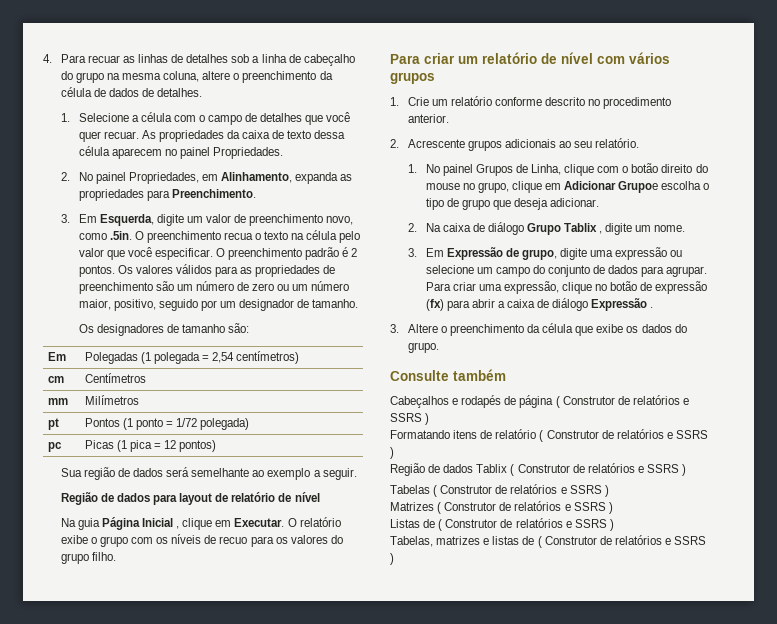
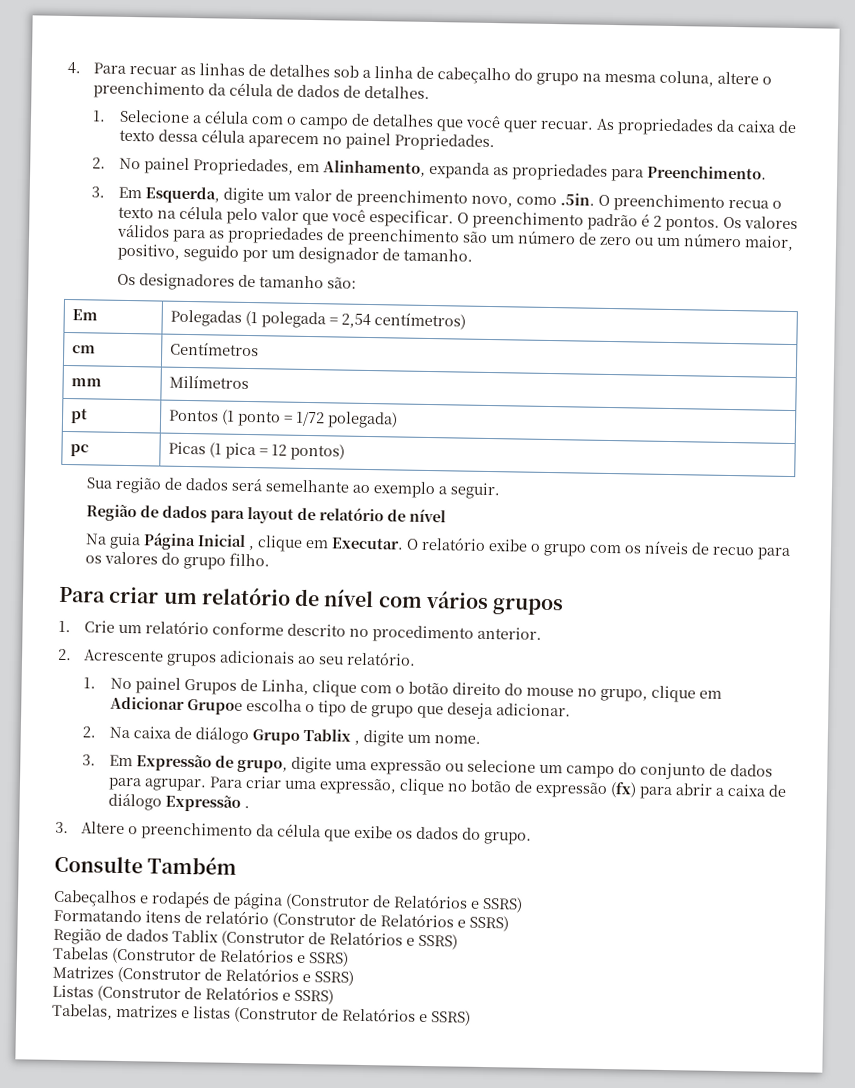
- Consulte também
+ Consulte Também
- Cabeçalhos e rodapés de página ( Construtor de relatórios e SSRS )
- Formatando itens de relatório ( Construtor de relatórios e SSRS )
- Região de dados Tablix ( Construtor de relatórios e SSRS )
- Tabelas ( Construtor de relatórios e SSRS )
- Matrizes ( Construtor de relatórios e SSRS )
- Listas de ( Construtor de relatórios e SSRS )
- Tabelas, matrizes e listas de ( Construtor de relatórios e SSRS )
+ Cabeçalhos e rodapés de página (Construtor de Relatórios e SSRS)
+ Formatando itens de relatório (Construtor de Relatórios e SSRS)
+ Região de dados Tablix (Construtor de Relatórios e SSRS)
+ Tabelas (Construtor de Relatórios e SSRS)
+ Matrizes (Construtor de Relatórios e SSRS)
+ Listas (Construtor de Relatórios e SSRS)
+ Tabelas, matrizes e listas (Construtor de Relatórios e SSRS)

